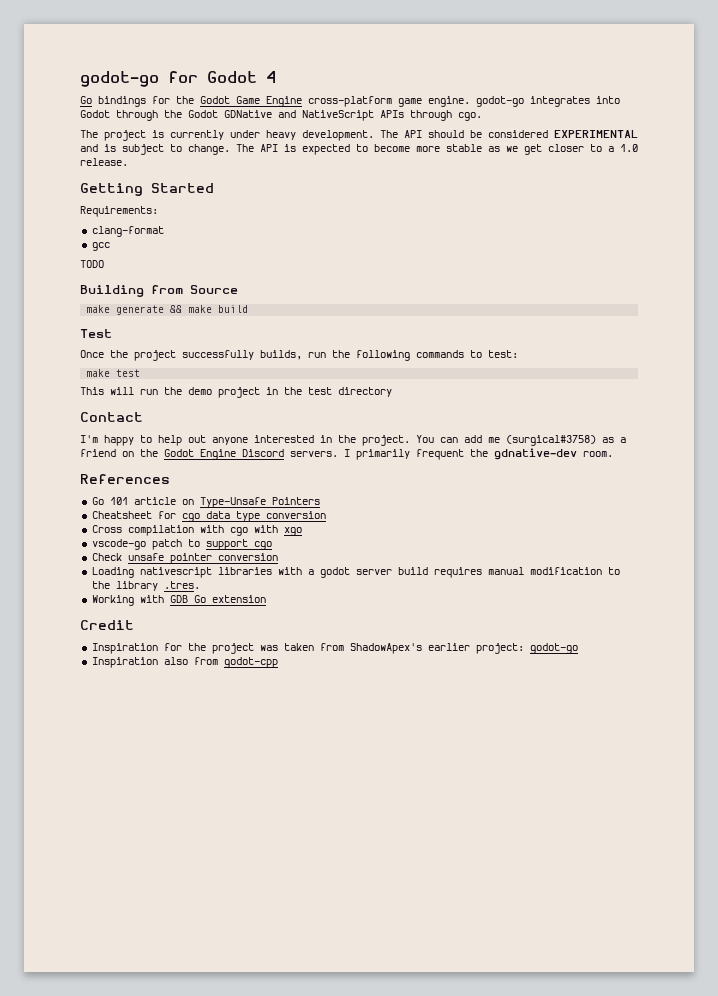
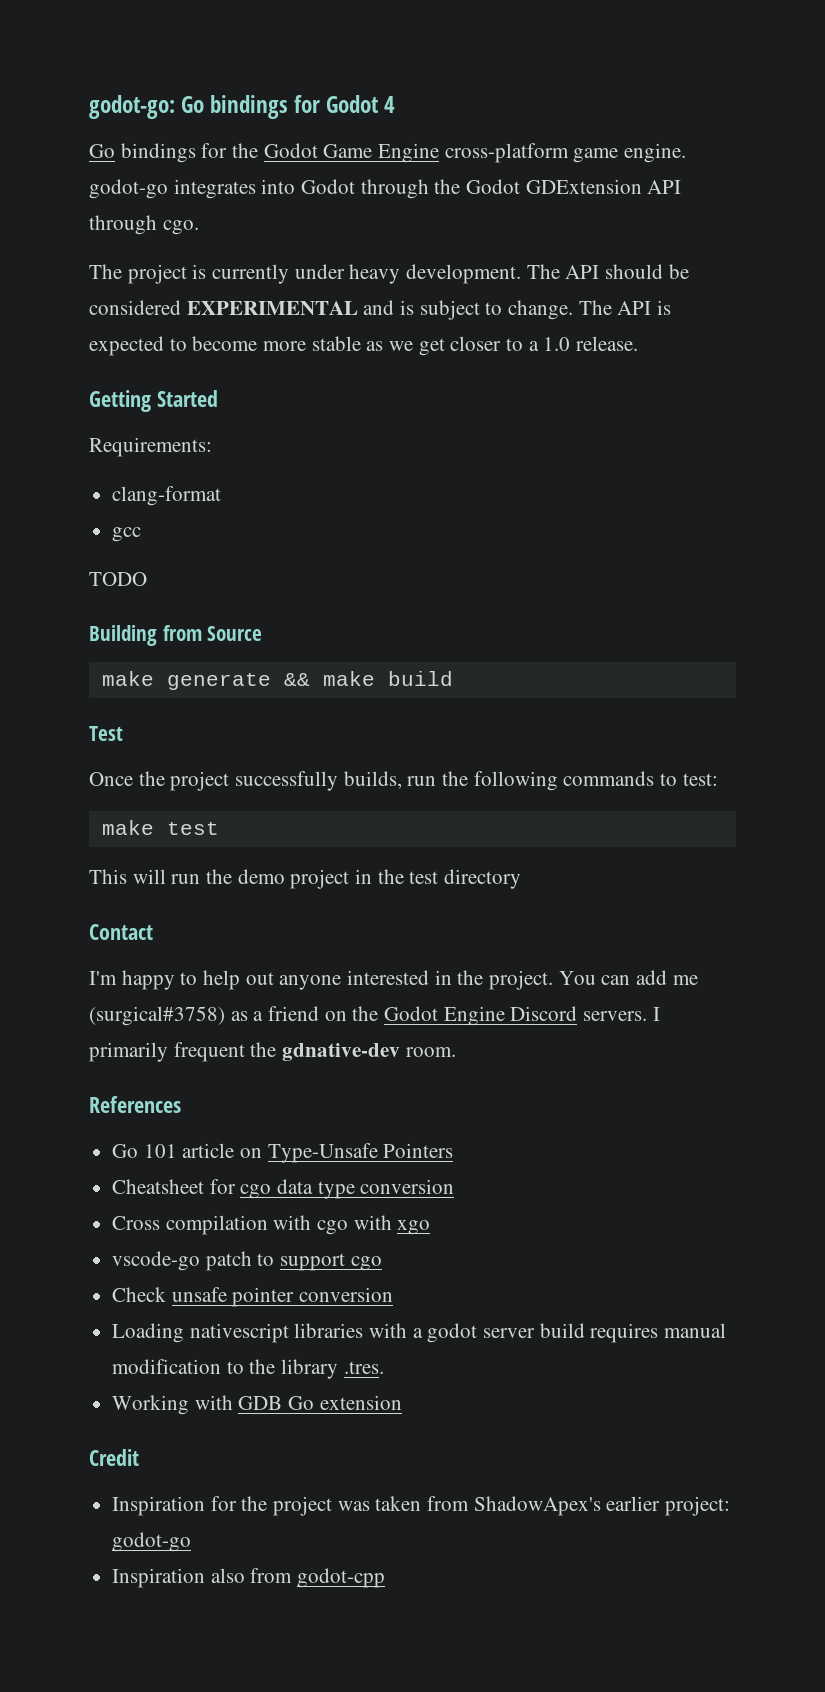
- godot-go for Godot 4
+ godot-go: Go bindings for Godot 4
- Go bindings for the Godot Game Engine cross-platform game engine. godot-go integrates into Godot through the Godot GDNative and NativeScript APIs through cgo.
+ Go bindings for the Godot Game Engine cross-platform game engine. godot-go integrates into Godot through the Godot GDExtension API through cgo.

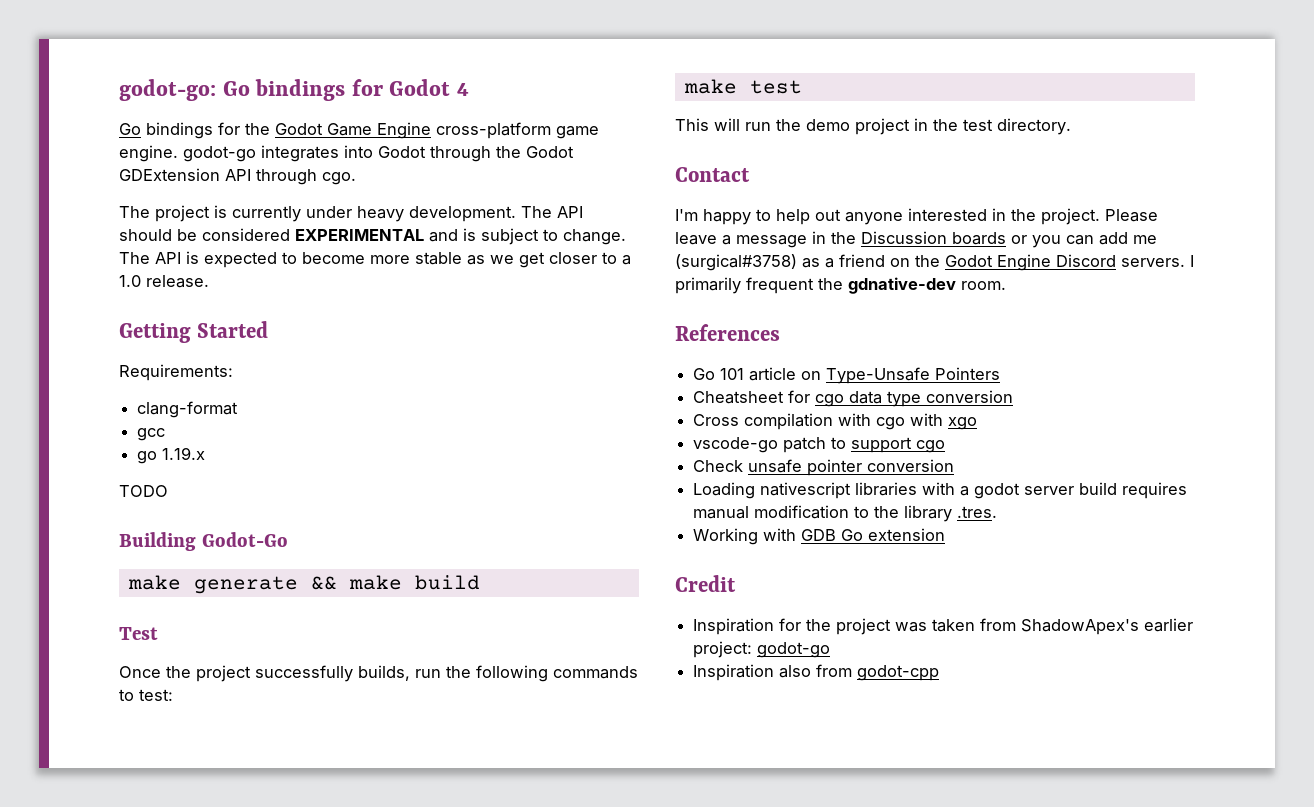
+ go 1.19.x
- Building from Source
+ Building Godot-Go
- This will run the demo project in the test directory
+ This will run the demo project in the test directory.
- You can add me (surgical#3758) as a friend on the Godot Engine Discord servers.
+ Please leave a message in the Discussion boards or you can add me (surgical#3758) as a friend on the Godot Engine Discord servers.

